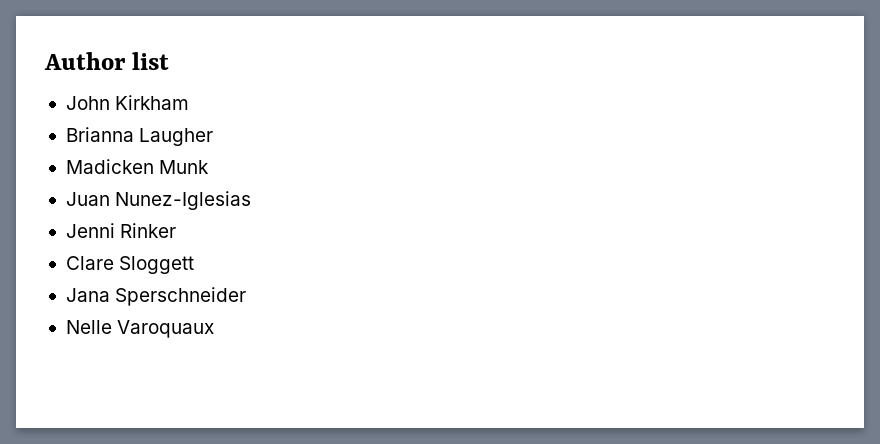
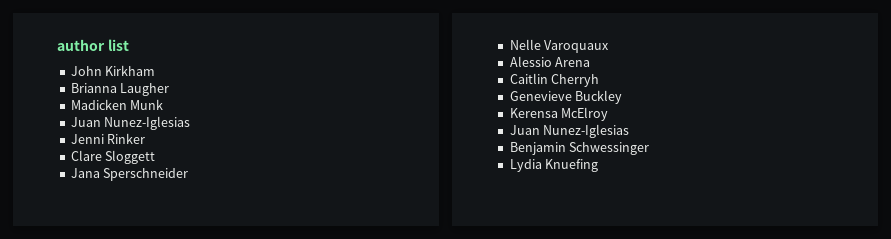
- Author list
+ author list
+ Alessio Arena
+ Caitlin Cherryh
+ Genevieve Buckley
+ Kerensa McElroy
+ Juan Nunez-Iglesias
+ Benjamin Schwessinger
+ Lydia Knuefing

